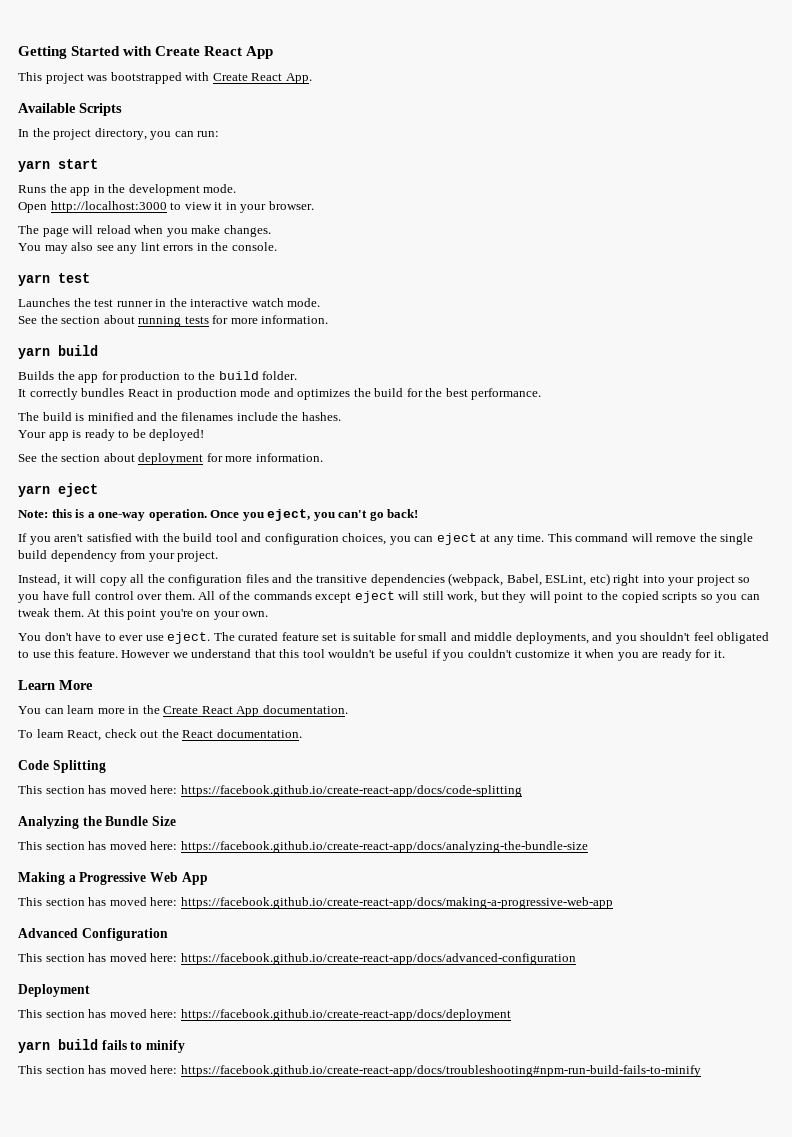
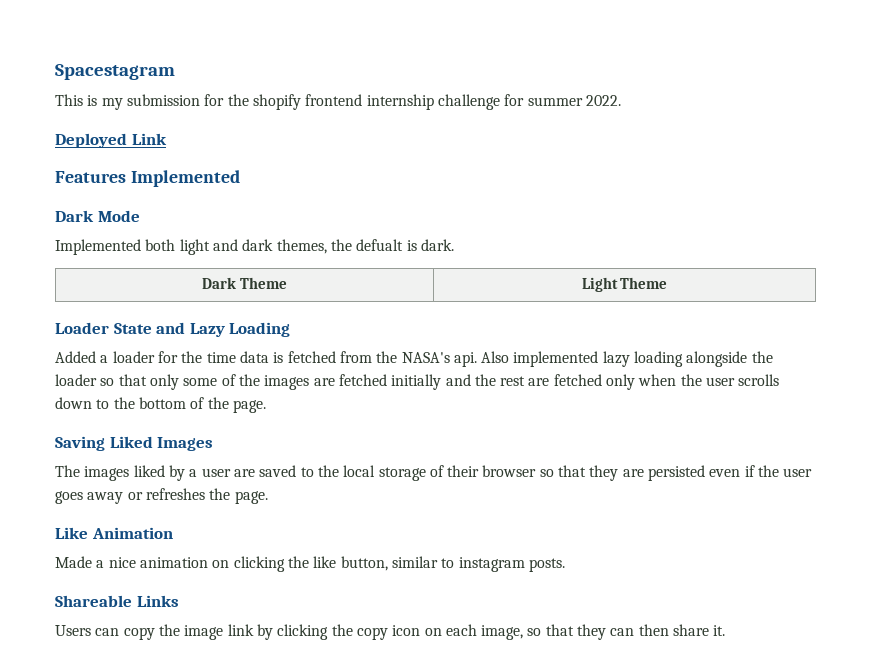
- Getting Started with Create React App
- This project was bootstrapped with Create React App.
- Available Scripts
- In the project directory, you can run:
- yarn start
- Runs the app in the development mode.
- Open http://localhost:3000 to view it in your browser.
- The page will reload when you make changes.
- You may also see any lint errors in the console.
- yarn test
- Launches the test runner in the interactive watch mode.
- See the section about running tests for more information.
- yarn build
- Builds the app for production to the build folder.
- It correctly bundles React in production mode and optimizes the build for the best performance.
- The build is minified and the filenames include the hashes.
- Your app is ready to be deployed!
- See the section about deployment for more information.
- yarn eject
- Note: this is a one-way operation. Once you eject, you can't go back!
- If you aren't satisfied with the build tool and configuration choices, you can eject at any time. This command will remove the single build dependency from your project.
- Instead, it will copy all the configuration files and the transitive dependencies (webpack, Babel, ESLint, etc) right into your project so you have full control over them. All of the commands except eject will still work, but they will point to the copied scripts so you can tweak them. At this point you're on your own.
- You don't have to ever use eject. The curated feature set is suitable for small and middle deployments, and you shouldn't feel obligated to use this feature. However we understand that this tool wouldn't be useful if you couldn't customize it when you are ready for it.
- Learn More
- You can learn more in the Create React App documentation.
- To learn React, check out the React documentation.
- Code Splitting
- This section has moved here: https://facebook.github.io/create-react-app/docs/code-splitting
- Analyzing the Bundle Size
- This section has moved here: https://facebook.github.io/create-react-app/docs/analyzing-the-bundle-size
- Making a Progressive Web App
- This section has moved here: https://facebook.github.io/create-react-app/docs/making-a-progressive-web-app
- Advanced Configuration
- This section has moved here: https://facebook.github.io/create-react-app/docs/advanced-configuration
- Deployment
- This section has moved here: https://facebook.github.io/create-react-app/docs/deployment
- yarn build fails to minify
- This section has moved here: https://facebook.github.io/create-react-app/docs/troubleshooting#npm-run-build-fails-to-minify
+ Spacestagram
+ This is my submission for the shopify frontend internship challenge for summer 2022.
+ Deployed Link
+ Features Implemented
+ Dark Mode
+ Implemented both light and dark themes, the defualt is dark.
+ Dark Theme | Light Theme
+ Loader State and Lazy Loading
+ Added a loader for the time data is fetched from the NASA's api. Also implemented lazy loading alongside the loader so that only some of the images are fetched initially and the rest are fetched only when the user scrolls down to the bottom of the page.
+ Saving Liked Images
+ The images liked by a user are saved to the local storage of their browser so that they are persisted even if the user goes away or refreshes the page.
+ Like Animation
+ Made a nice animation on clicking the like button, similar to instagram posts.
+ Shareable Links
+ Users can copy the image link by clicking the copy icon on each image, so that they can then share it.

